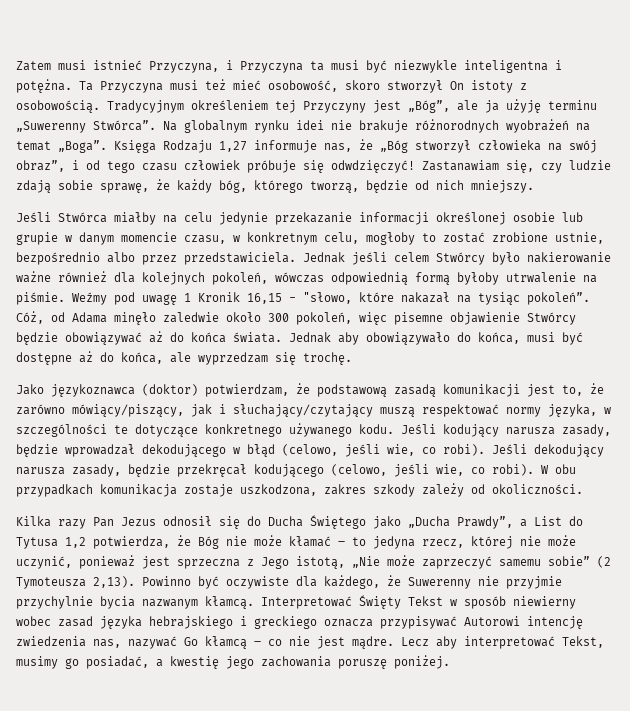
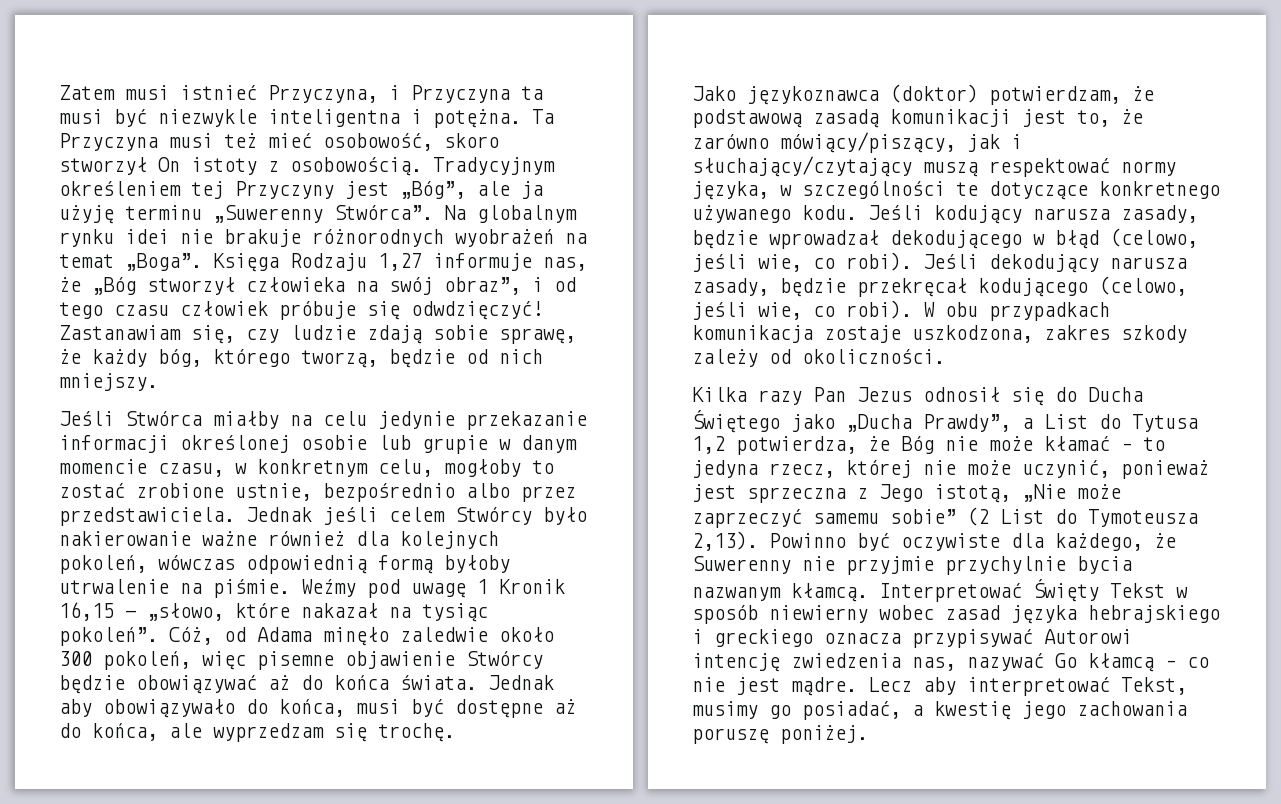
- Weźmy pod uwagę 1 Kronik 16,15 - "słowo, które nakazał na tysiąc pokoleń”.
+ Weźmy pod uwagę 1 Kronik 16,15 - „słowo, które nakazał na tysiąc pokoleń”.
- Kilka razy Pan Jezus odnosił się do Ducha Świętego jako „Ducha Prawdy”, a List do Tytusa 1,2 potwierdza, że Bóg nie może kłamać – to jedyna rzecz, której nie może uczynić, ponieważ jest sprzeczna z Jego istotą, „Nie może zaprzeczyć samemu sobie” (2 Tymoteusza 2,13).
+ Kilka razy Pan Jezus odnosił się do Ducha Świętego jako „Ducha Prawdy”, a List do Tytusa 1,2 potwierdza, że Bóg nie może kłamać – to jedyna rzecz, której nie może uczynić, ponieważ jest sprzeczna z Jego istotą, „Nie może zaprzeczyć samemu sobie” (2 List do Tymoteusza 2,13).

